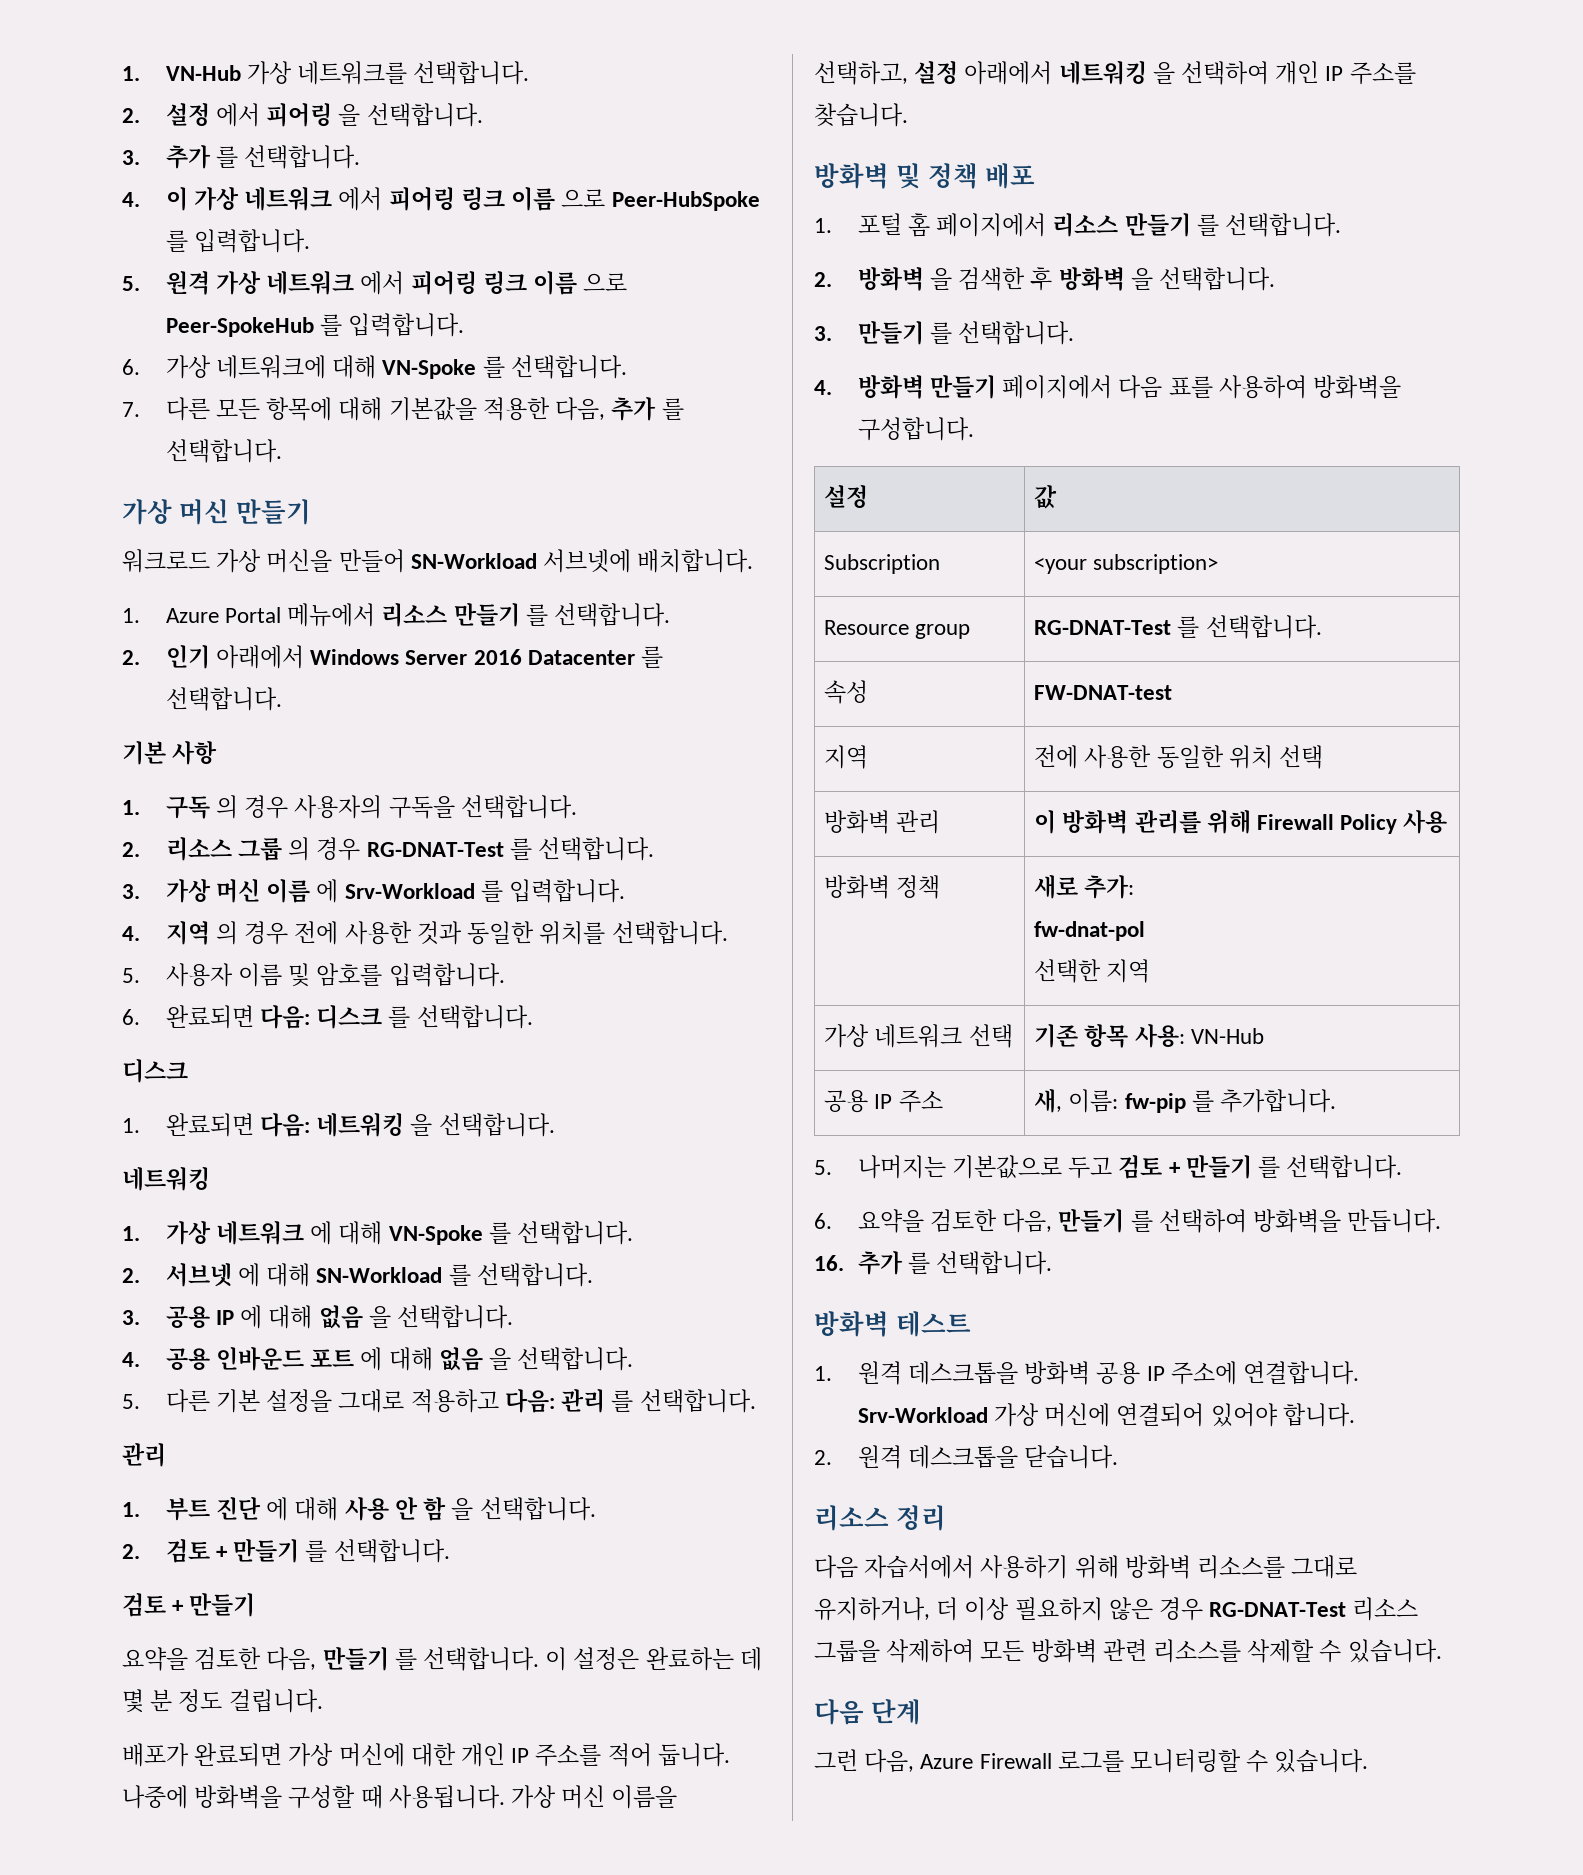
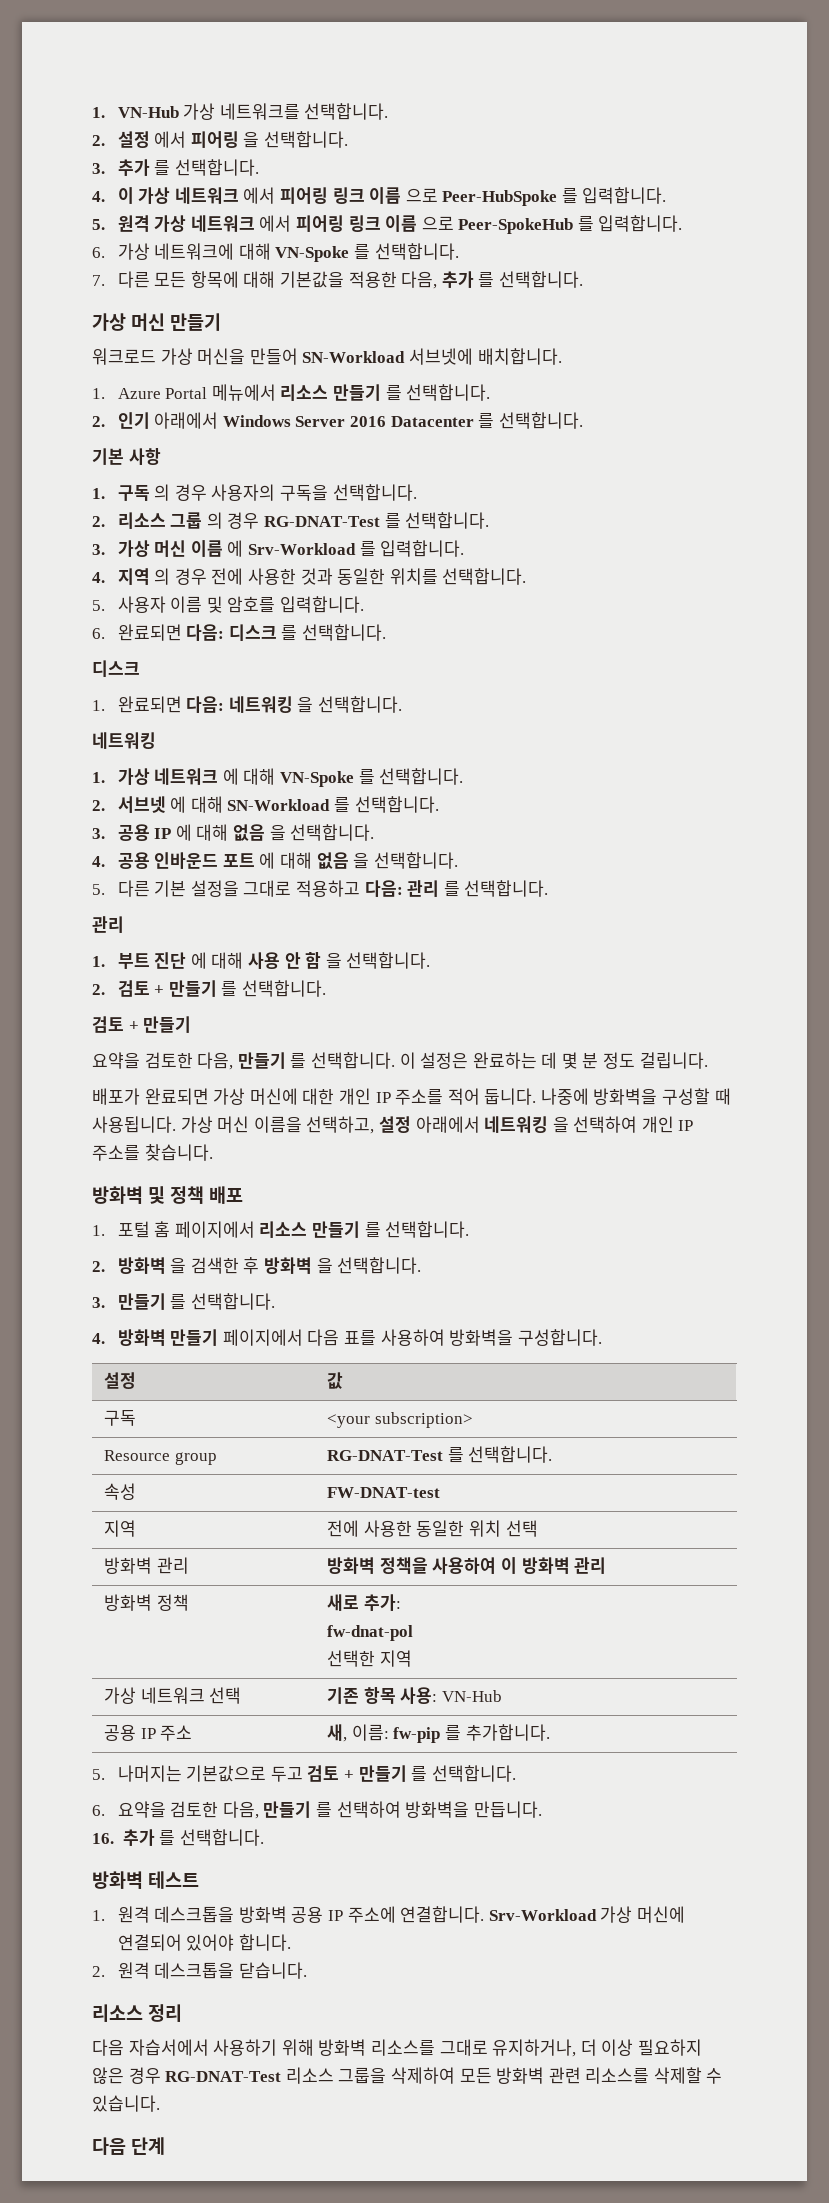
- Subscription | <your subscription>
+ 구독 | <your subscription>
- 방화벽 관리 | 이 방화벽 관리를 위해 Firewall Policy 사용
+ 방화벽 관리 | 방화벽 정책을 사용하여 이 방화벽 관리
- 그런 다음, Azure Firewall 로그를 모니터링할 수 있습니다.

